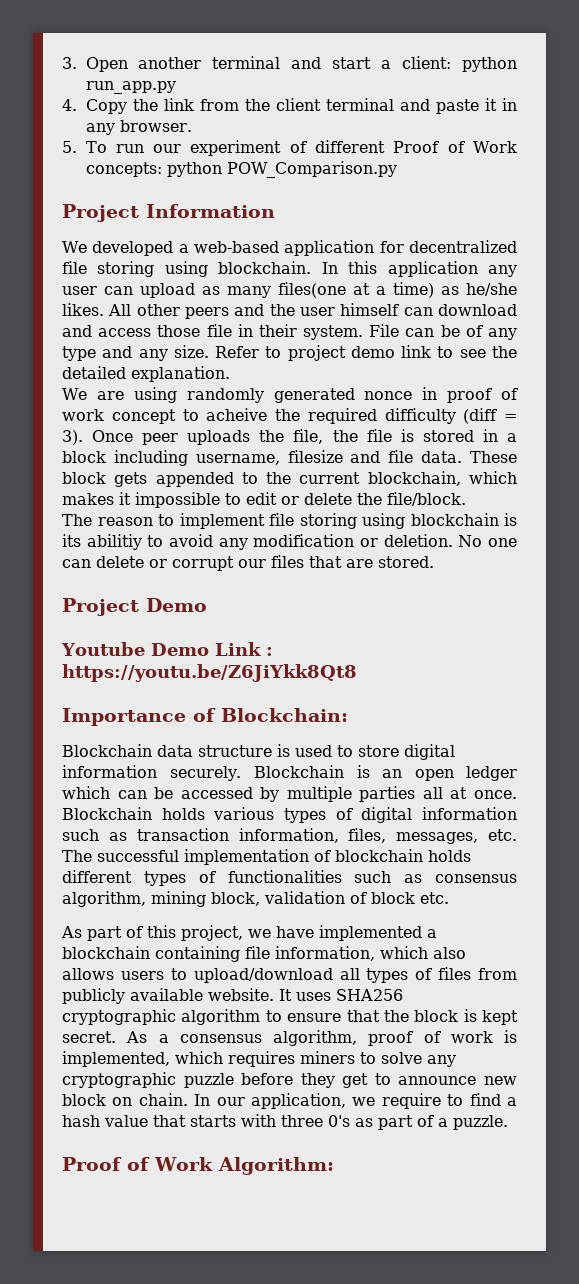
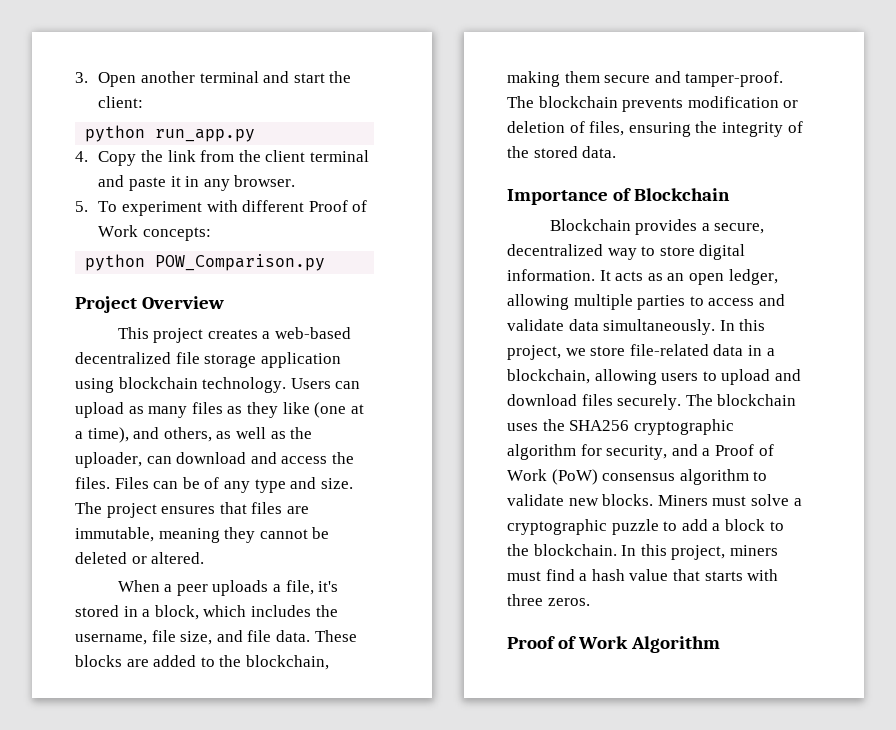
- 3. Open another terminal and start a client: python run_app.py
+ 3. Open another terminal and start the client:
+ python run_app.py
- 5. To run our experiment of different Proof of Work concepts: python POW_Comparison.py
+ 5. To experiment with different Proof of Work concepts:
+ python POW_Comparison.py
- Project Information
- We developed a web-based application for decentralized file storing using blockchain. In this application any user can upload as many files(one at a time) as he/she likes. All other peers and the user himself can download and access those file in their system. File can be of any type and any size. Refer to project demo link to see the detailed explanation.
- We are using randomly generated nonce in proof of work concept to acheive the required difficulty (diff = 3). Once peer uploads the file, the file is stored in a block including username, filesize and file data. These block gets appended to the current blockchain, which makes it impossible to edit or delete the file/block.
- The reason to implement file storing using blockchain is its abilitiy to avoid any modification or deletion. No one can delete or corrupt our files that are stored.
- Project Demo
- Youtube Demo Link : https://youtu.be/Z6JiYkk8Qt8
+ Project Overview
+ This project creates a web-based decentralized file storage application using blockchain technology. Users can upload as many files as they like (one at a time), and others, as well as the uploader, can download and access the files. Files can be of any type and size. The project ensures that files are immutable, meaning they cannot be deleted or altered.
+ When a peer uploads a file, it's stored in a block, which includes the username, file size, and file data. These blocks are added to the blockchain, making them secure and tamper-proof. The blockchain prevents modification or deletion of files, ensuring the integrity of the stored data.
- Importance of Blockchain:
- Blockchain data structure is used to store digital information securely. Blockchain is an open ledger which can be accessed by multiple parties all at once. Blockchain holds various types of digital information such as transaction information, files, messages, etc. The successful implementation of blockchain holds different types of functionalities such as consensus algorithm, mining block, validation of block etc.
- As part of this project, we have implemented a blockchain containing file information, which also allows users to upload/download all types of files from publicly available website. It uses SHA256 cryptographic algorithm to ensure that the block is kept secret. As a consensus algorithm, proof of work is implemented, which requires miners to solve any cryptographic puzzle before they get to announce new block on chain. In our application, we require to find a hash value that starts with three 0's as part of a puzzle.
- Proof of Work Algorithm:
+ Importance of Blockchain
+ Blockchain provides a secure, decentralized way to store digital information. It acts as an open ledger, allowing multiple parties to access and validate data simultaneously. In this project, we store file-related data in a blockchain, allowing users to upload and download files securely. The blockchain uses the SHA256 cryptographic algorithm for security, and a Proof of Work (PoW) consensus algorithm to validate new blocks. Miners must solve a cryptographic puzzle to add a block to the blockchain. In this project, miners must find a hash value that starts with three zeros.
+ Proof of Work Algorithm

